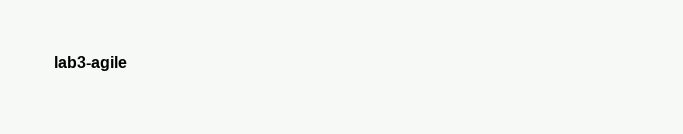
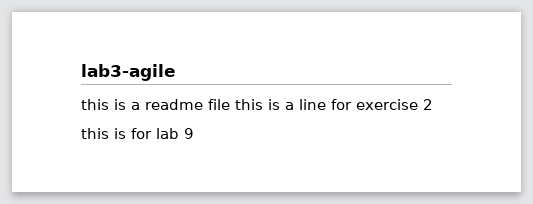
+ this is a readme file this is a line for exercise 2
+ this is for lab 9

